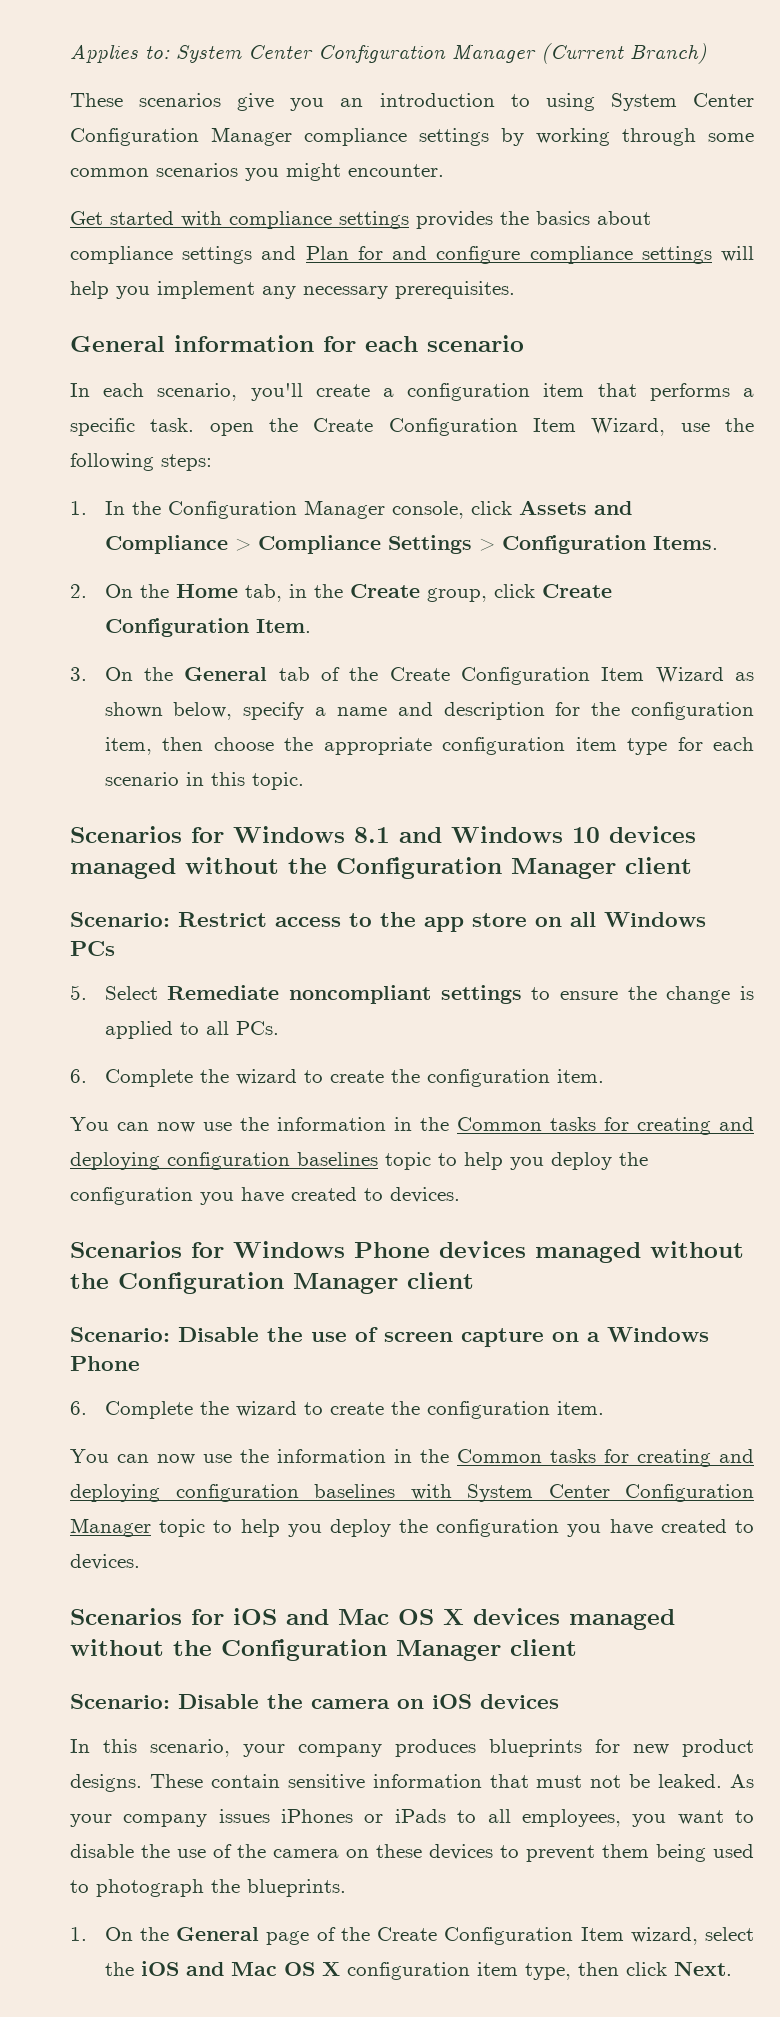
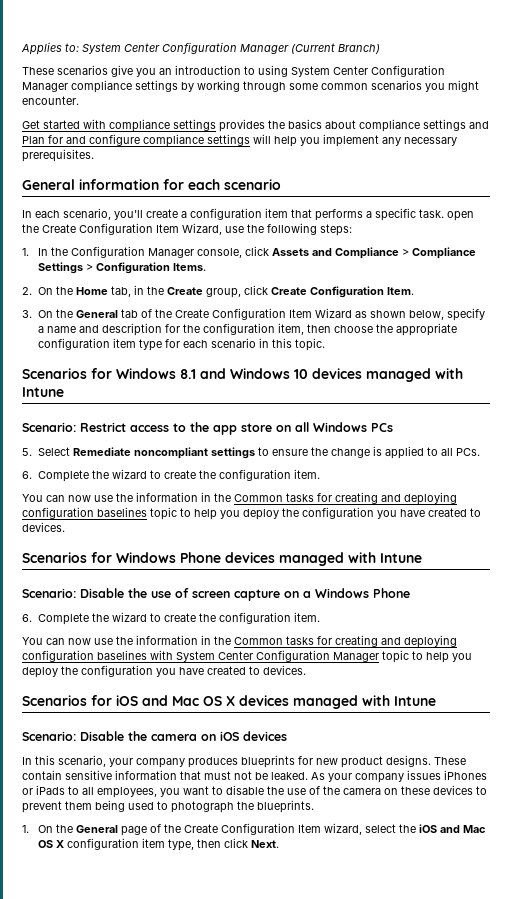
- Scenarios for Windows 8.1 and Windows 10 devices managed without the Configuration Manager client
+ Scenarios for Windows 8.1 and Windows 10 devices managed with Intune
- Scenarios for Windows Phone devices managed without the Configuration Manager client
+ Scenarios for Windows Phone devices managed with Intune
- Scenarios for iOS and Mac OS X devices managed without the Configuration Manager client
+ Scenarios for iOS and Mac OS X devices managed with Intune

